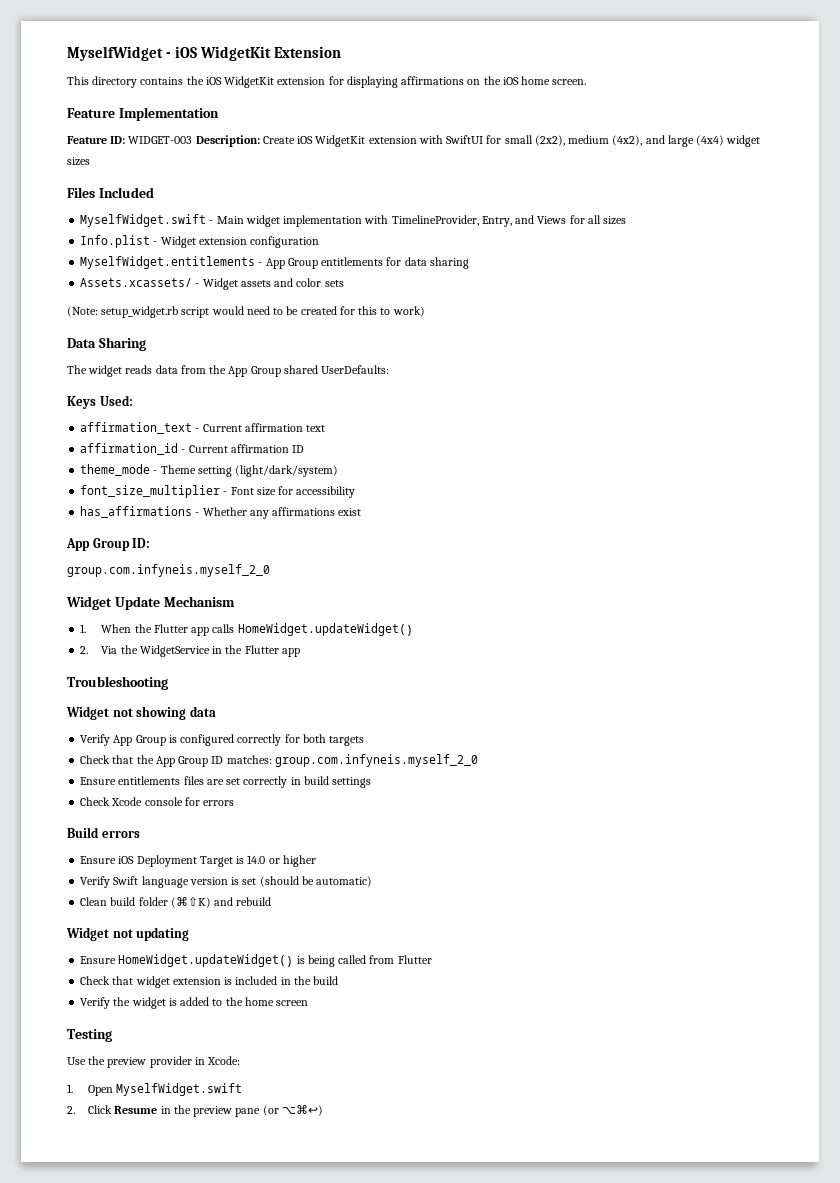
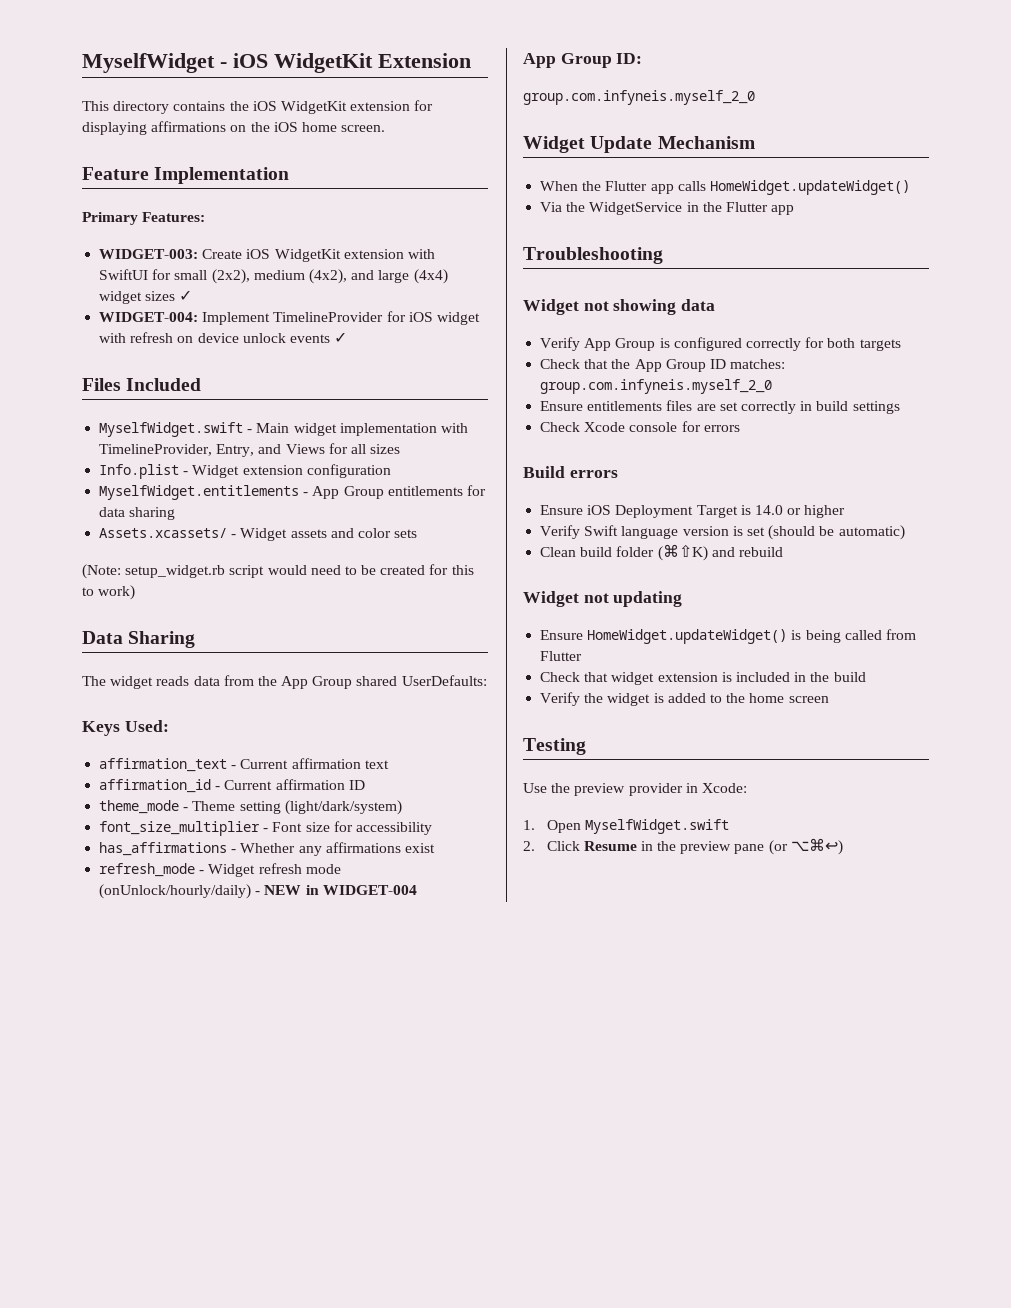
- Feature ID: WIDGET-003 Description: Create iOS WidgetKit extension with SwiftUI for small (2x2), medium (4x2), and large (4x4) widget sizes
+ Primary Features:
+ WIDGET-003: Create iOS WidgetKit extension with SwiftUI for small (2x2), medium (4x2), and large (4x4) widget sizes ✓
+ WIDGET-004: Implement TimelineProvider for iOS widget with refresh on device unlock events ✓
+ refresh_mode - Widget refresh mode (onUnlock/hourly/daily) - NEW in WIDGET-004
- 1. When the Flutter app calls HomeWidget.updateWidget()
+ When the Flutter app calls HomeWidget.updateWidget()
- 2. Via the WidgetService in the Flutter app
+ Via the WidgetService in the Flutter app

